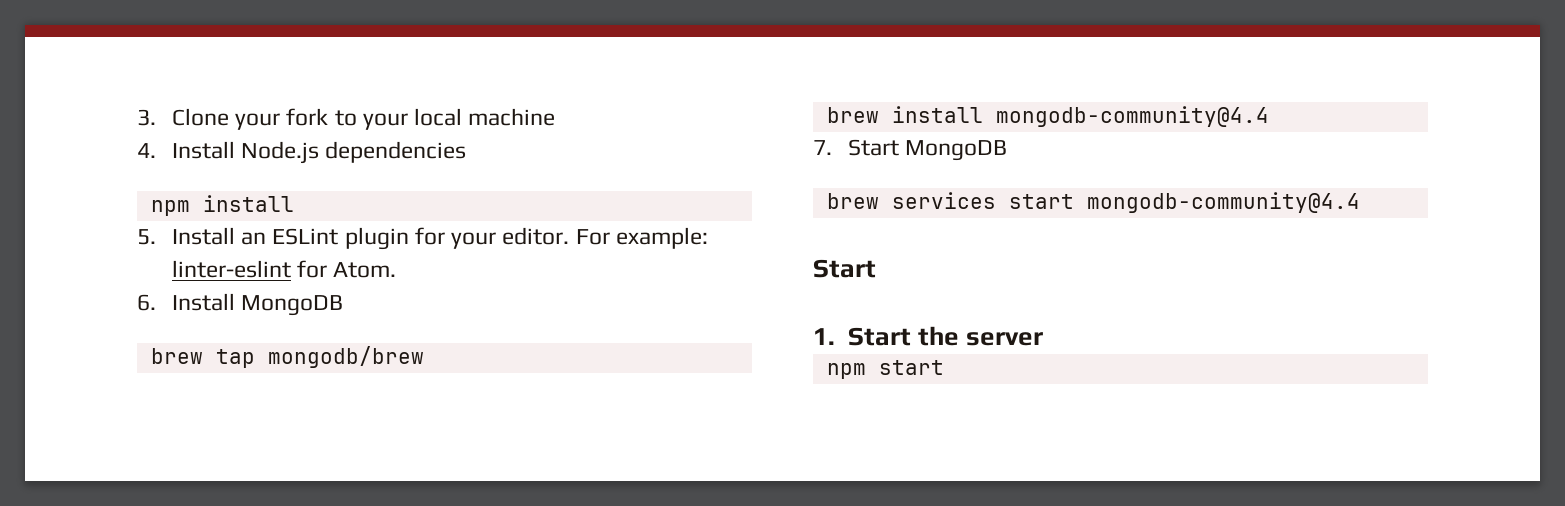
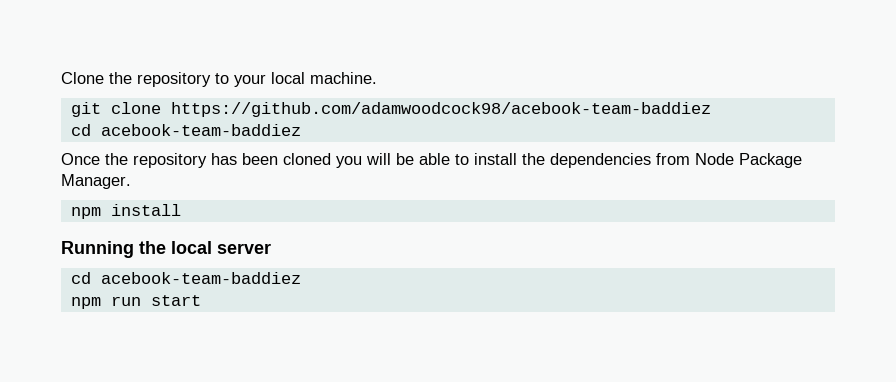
- 3. Clone your fork to your local machine
- 4. Install Node.js dependencies
+ Clone the repository to your local machine.
+ git clone https://github.com/adamwoodcock98/acebook-team-baddiez
+ cd acebook-team-baddiez
+ Once the repository has been cloned you will be able to install the dependencies from Node Package Manager.
  npm install
- 5. Install an ESLint plugin for your editor. For example: linter-eslint for Atom.
- 6. Install MongoDB
- brew tap mongodb/brew
- brew install mongodb-community@4.4
- 7. Start MongoDB
- brew services start mongodb-community@4.4
- Start
- 1. Start the server
- npm start
+ Running the local server
+ cd acebook-team-baddiez
+ npm run start

